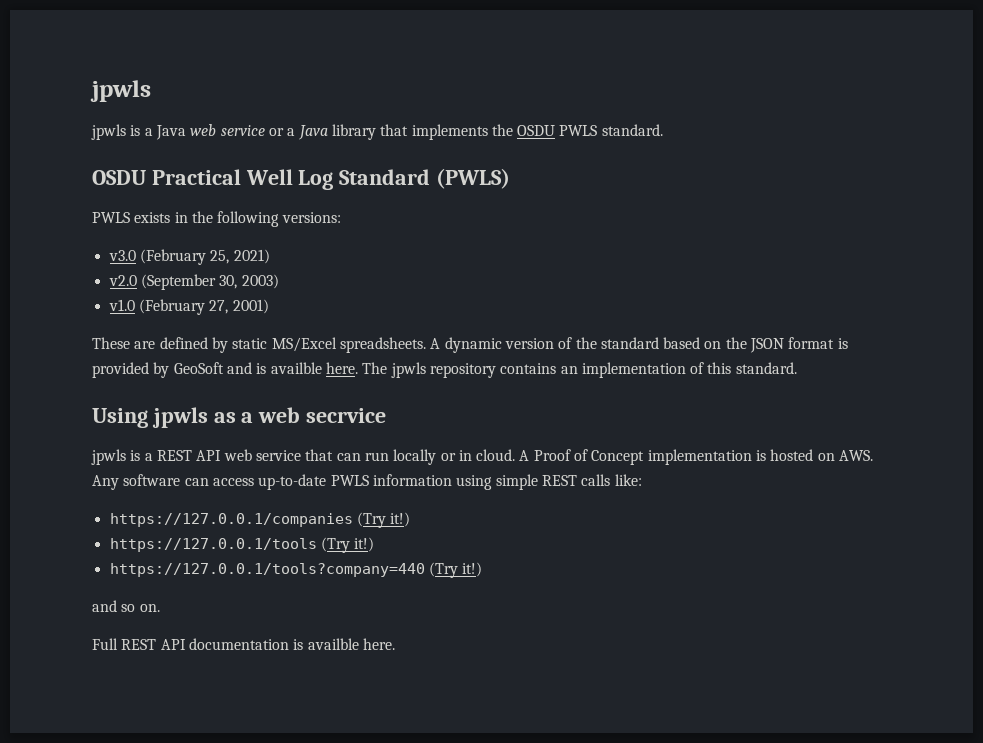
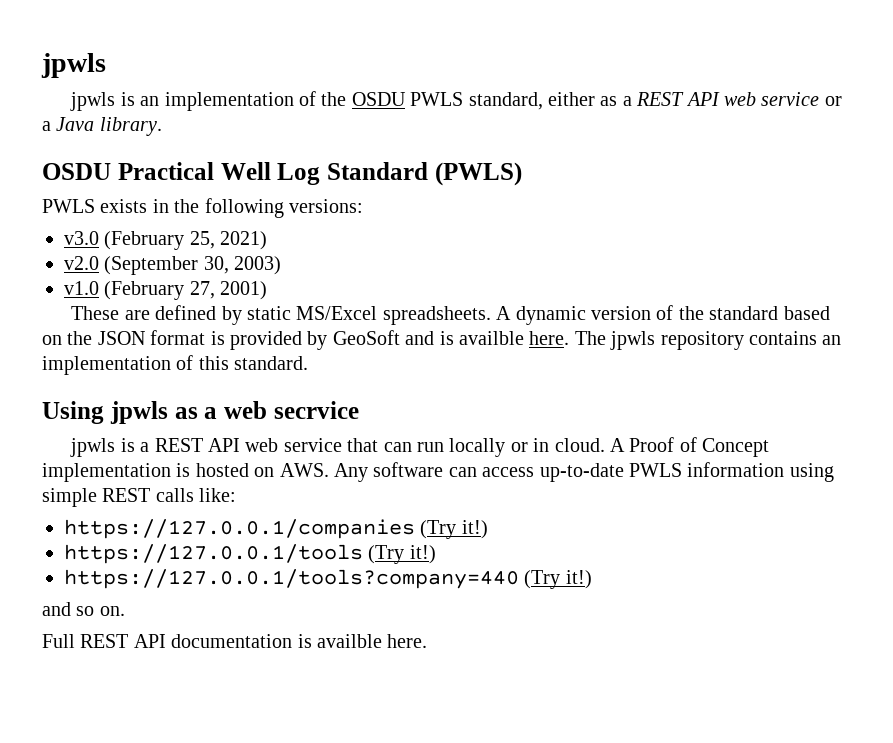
- jpwls is a Java web service or a Java library that implements the OSDU PWLS standard.
+ jpwls is an implementation of the OSDU PWLS standard, either as a REST API web service or a Java library.

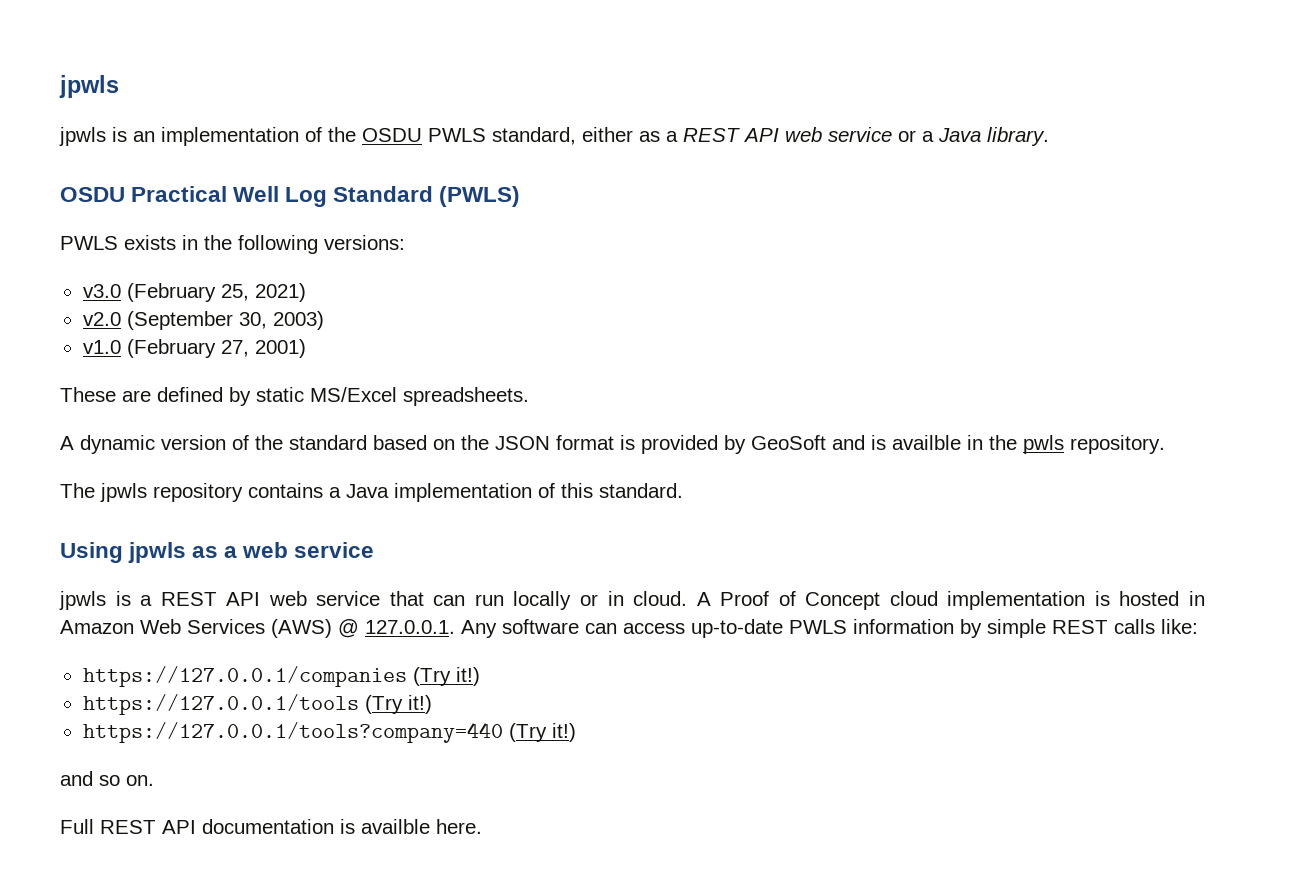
- These are defined by static MS/Excel spreadsheets. A dynamic version of the standard based on the JSON format is provided by GeoSoft and is availble here. The jpwls repository contains an implementation of this standard.
+ These are defined by static MS/Excel spreadsheets.
+ A dynamic version of the standard based on the JSON format is provided by GeoSoft and is availble in the pwls repository.
+ The jpwls repository contains a Java implementation of this standard.
- Using jpwls as a web secrvice
+ Using jpwls as a web service
- A Proof of Concept implementation is hosted on AWS. Any software can access up-to-date PWLS information using simple REST calls like:
+ A Proof of Concept cloud implementation is hosted in Amazon Web Services (AWS) @ 127.0.0.1. Any software can access up-to-date PWLS information by simple REST calls like:

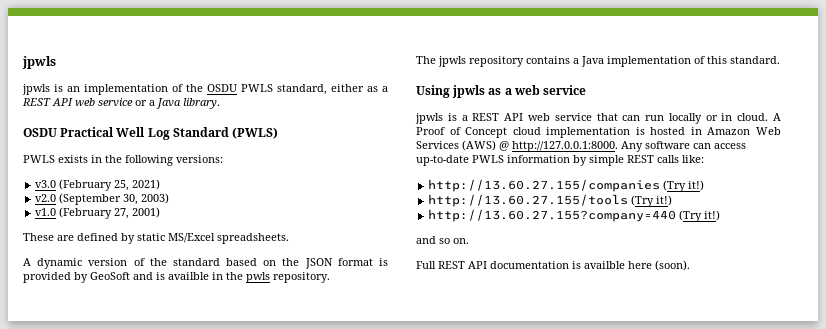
- A Proof of Concept cloud implementation is hosted in Amazon Web Services (AWS) @ 127.0.0.1. Any software can access up-to-date PWLS information by simple REST calls like:
+ A Proof of Concept cloud implementation is hosted in Amazon Web Services (AWS) @ http://127.0.0.1:8000. Any software can access up-to-date PWLS information by simple REST calls like:
- https://127.0.0.1/companies (Try it!)
- https://127.0.0.1/tools (Try it!)
- https://127.0.0.1/tools?company=440 (Try it!)
+ http://13.60.27.155/companies (Try it!)
+ http://13.60.27.155/tools (Try it!)
+ http://13.60.27.155?company=440 (Try it!)
- Full REST API documentation is availble here.
+ Full REST API documentation is availble here (soon).

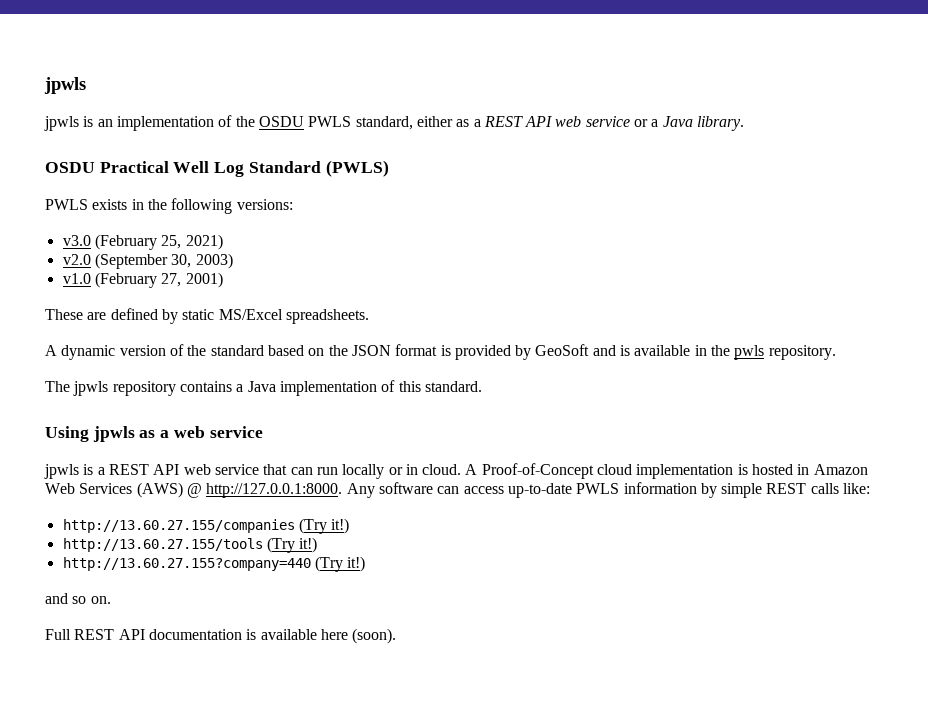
- A dynamic version of the standard based on the JSON format is provided by GeoSoft and is availble in the pwls repository.
+ A dynamic version of the standard based on the JSON format is provided by GeoSoft and is available in the pwls repository.
- A Proof of Concept cloud implementation is hosted in Amazon Web Services (AWS) @ http://127.0.0.1:8000. Any software can access up-to-date PWLS information by simple REST calls like:
+ A Proof-of-Concept cloud implementation is hosted in Amazon Web Services (AWS) @ http://127.0.0.1:8000. Any software can access up-to-date PWLS information by simple REST calls like:
- Full REST API documentation is availble here (soon).
+ Full REST API documentation is available here (soon).

